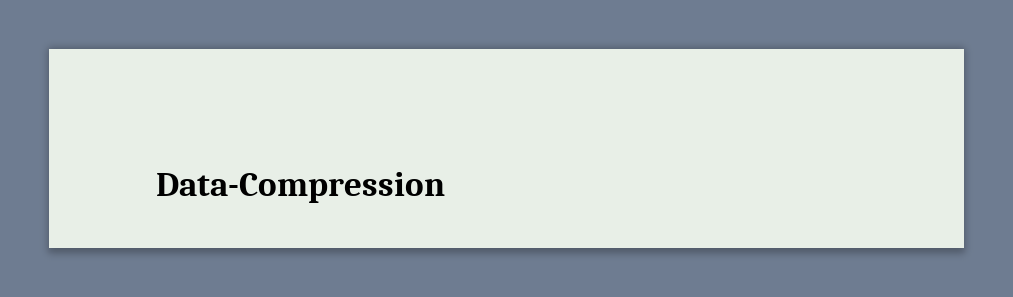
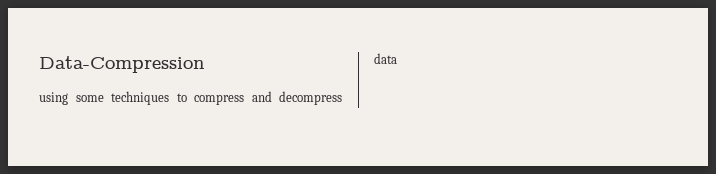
+ using some techniques to compress and decompress data

